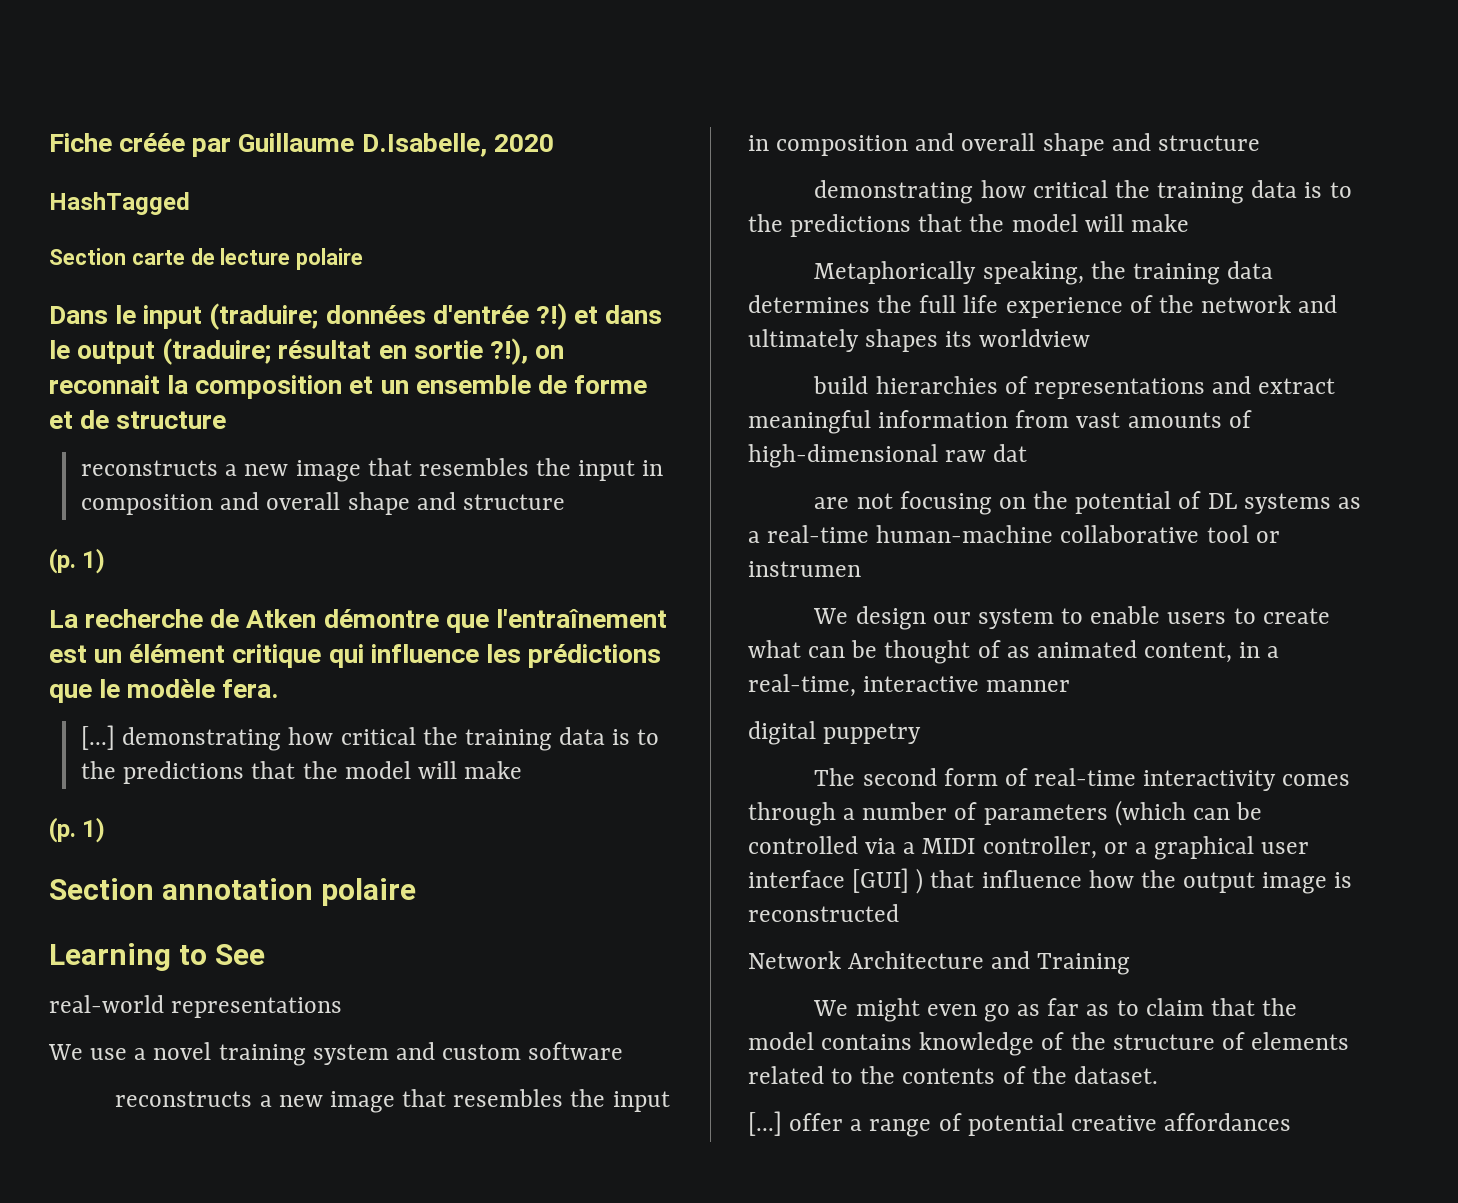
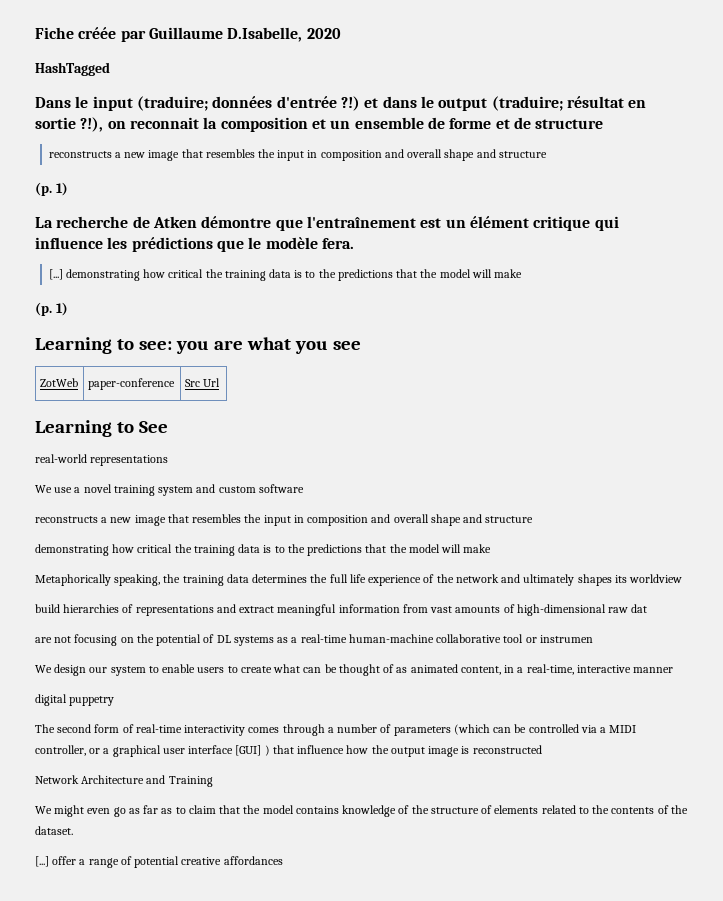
- Section carte de lecture polaire
- Section annotation polaire
+ Learning to see: you are what you see
+ ZotWeb | paper-conference | Src Url

